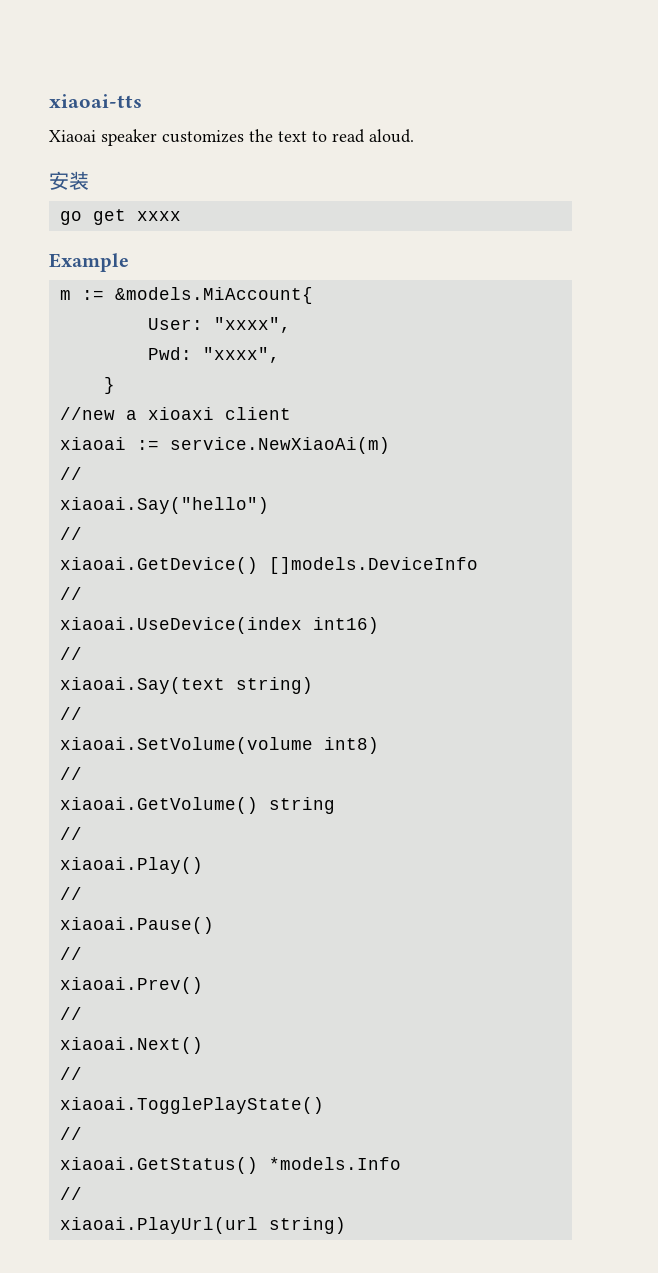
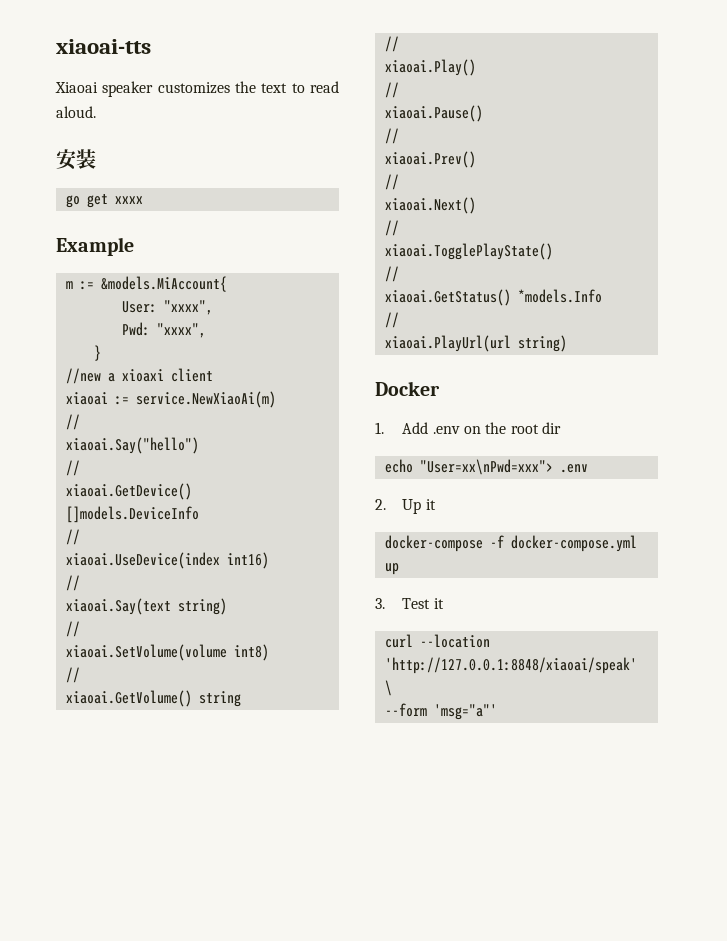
+ Docker
+ 1. Add .env on the root dir
+ echo "User=xx\nPwd=xxx"> .env
+ 2. Up it
+ docker-compose -f docker-compose.yml up
+ 3. Test it
+ curl --location 'http://127.0.0.1:8848/xiaoai/speak' \
+ --form 'msg="a"'

